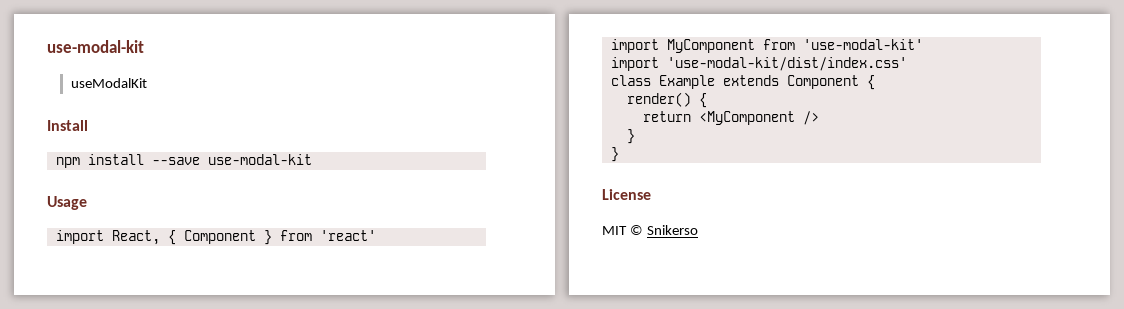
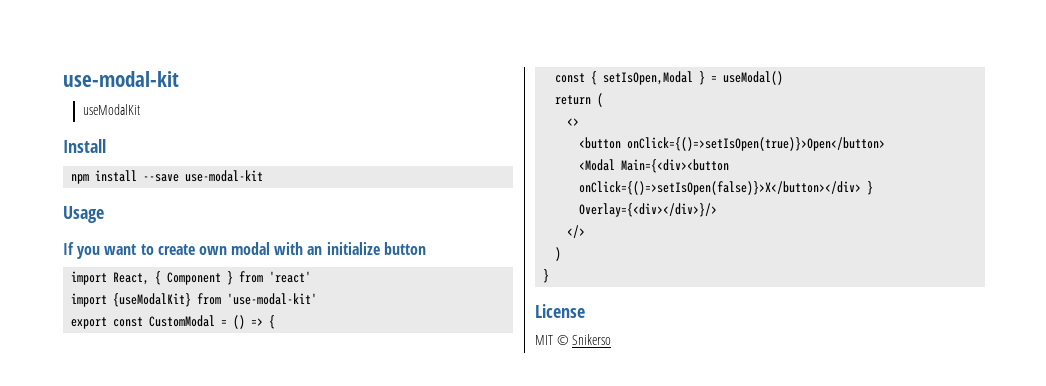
+ If you want to create own modal with an initialize button
- import MyComponent from 'use-modal-kit'
+ import {useModalKit} from 'use-modal-kit'
- import 'use-modal-kit/dist/index.css'
- class Example extends Component {
- render() {
- return <MyComponent />
- }
+ export const CustomModal = () => {
+ const { setIsOpen,Modal } = useModal()
+ return (
+ <>
+ <button onClick={()=>setIsOpen(true)}>Open</button>
+ <Modal Main={<div><button onClick={()=>setIsOpen(false)}>X</button></div> } Overlay={<div></div>}/>
+ </>
+ )

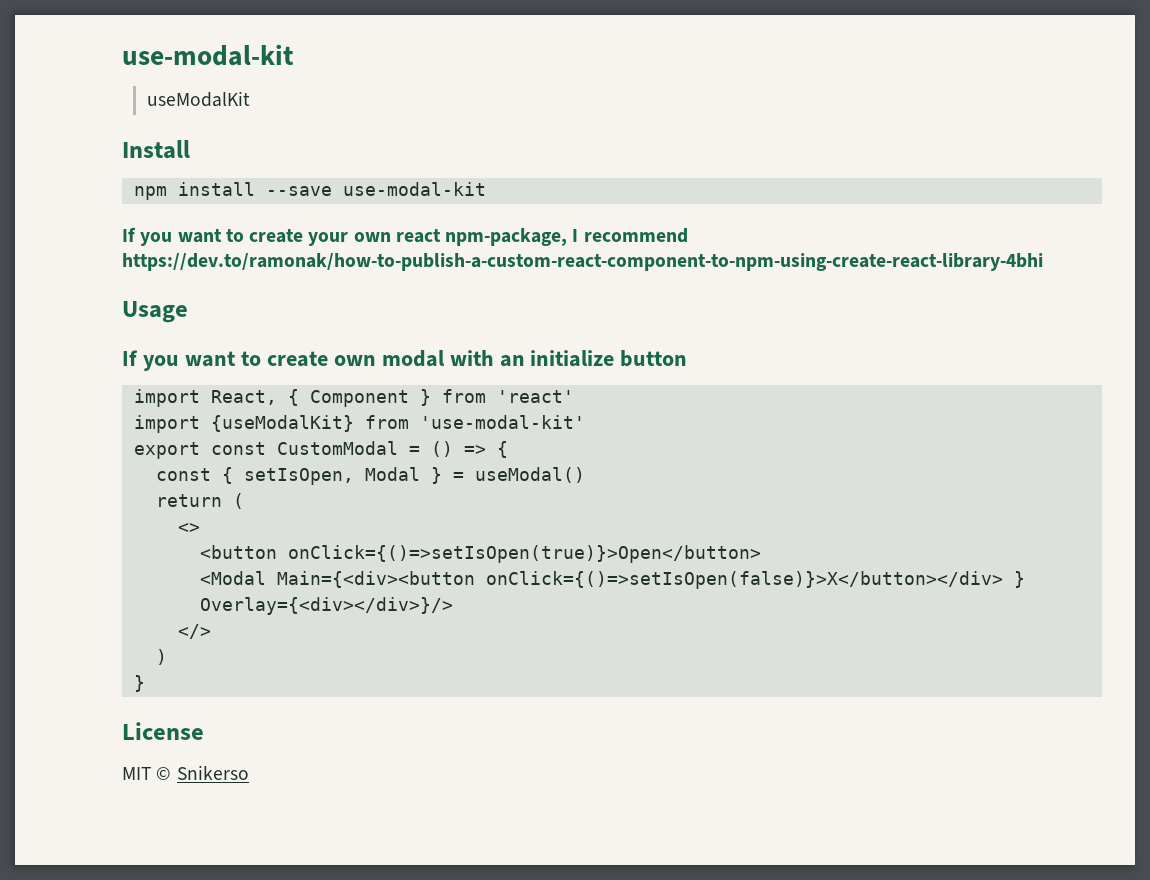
+ If you want to create your own react npm-package, I recommend https://dev.to/ramonak/how-to-publish-a-custom-react-component-to-npm-using-create-react-library-4bhi
- const { setIsOpen,Modal } = useModal()
+ const { setIsOpen, Modal } = useModal()

